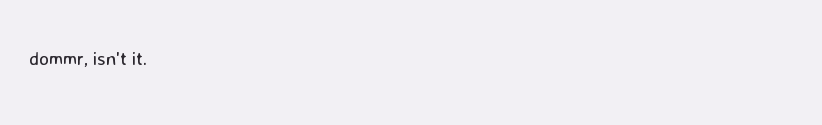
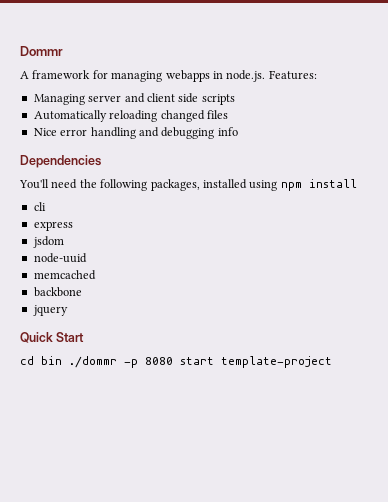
- dommr, isn't it.
+ Dommr
+ A framework for managing webapps in node.js. Features:
+ Managing server and client side scripts
+ Automatically reloading changed files
+ Nice error handling and debugging info
+ Dependencies
+ You'll need the following packages, installed using npm install
+ cli
+ express
+ jsdom
+ node-uuid
+ memcached
+ backbone
+ jquery
+ Quick Start
+ cd bin ./dommr -p 8080 start template-project

